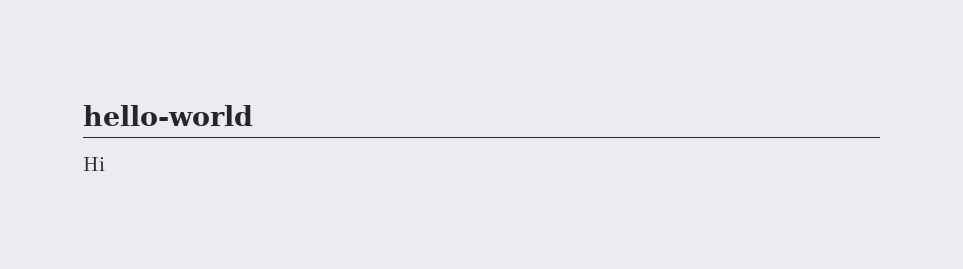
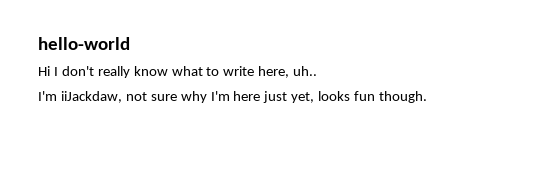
- Hi
+ Hi I don't really know what to write here, uh..
+ I'm iiJackdaw, not sure why I'm here just yet, looks fun though.

